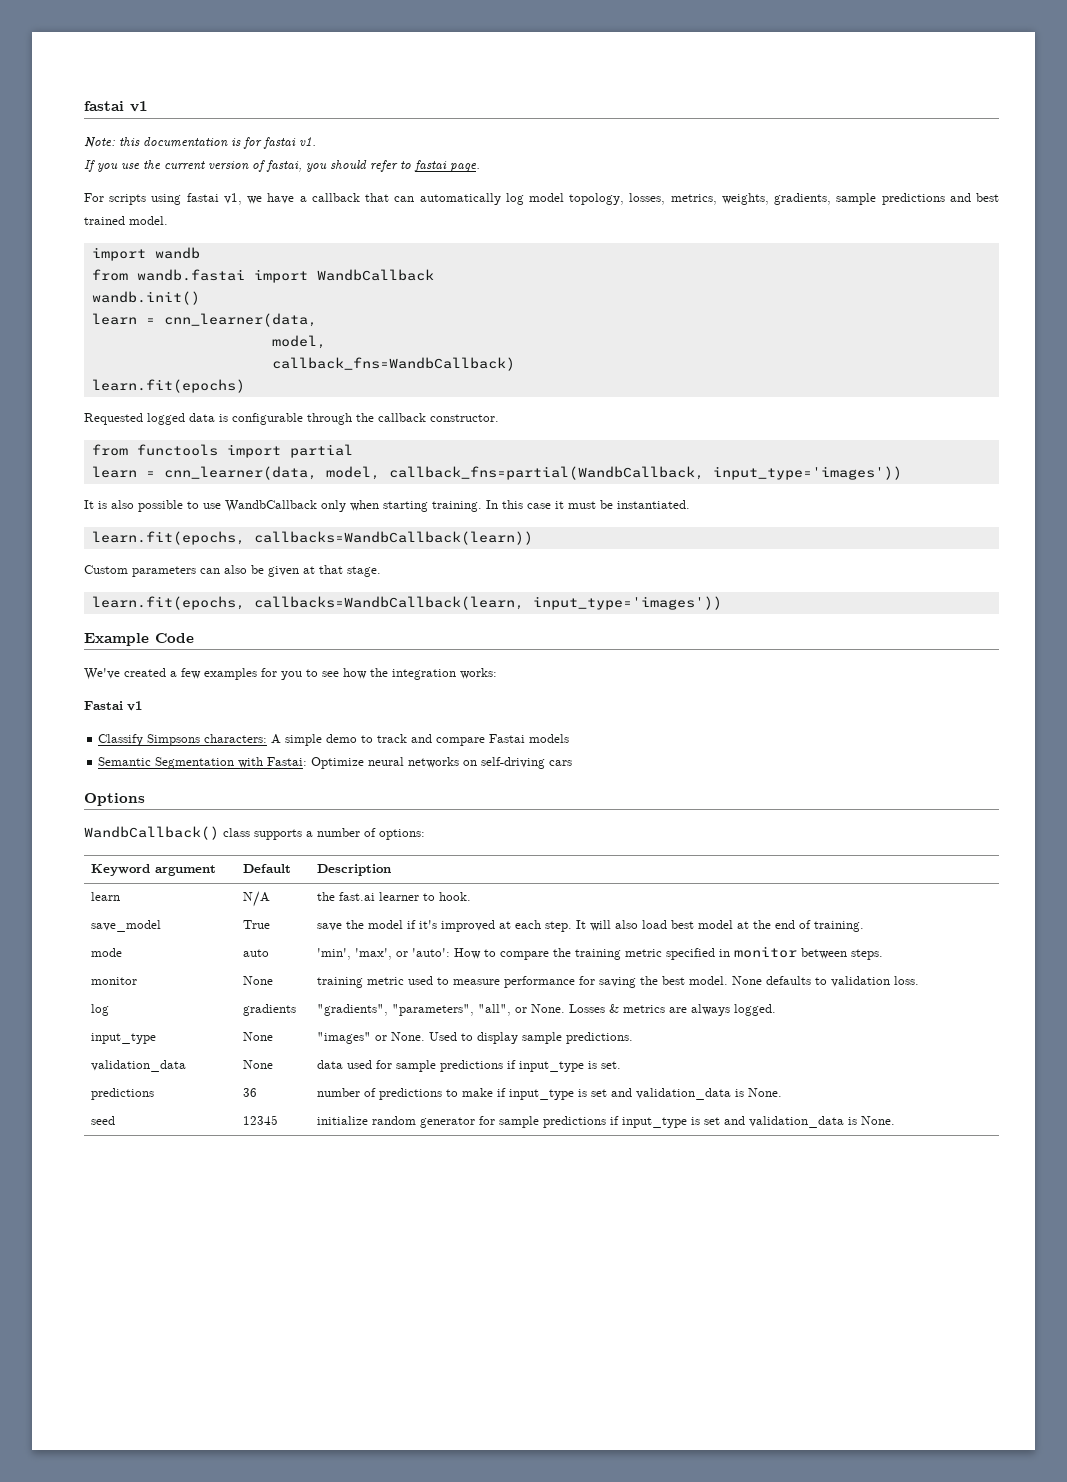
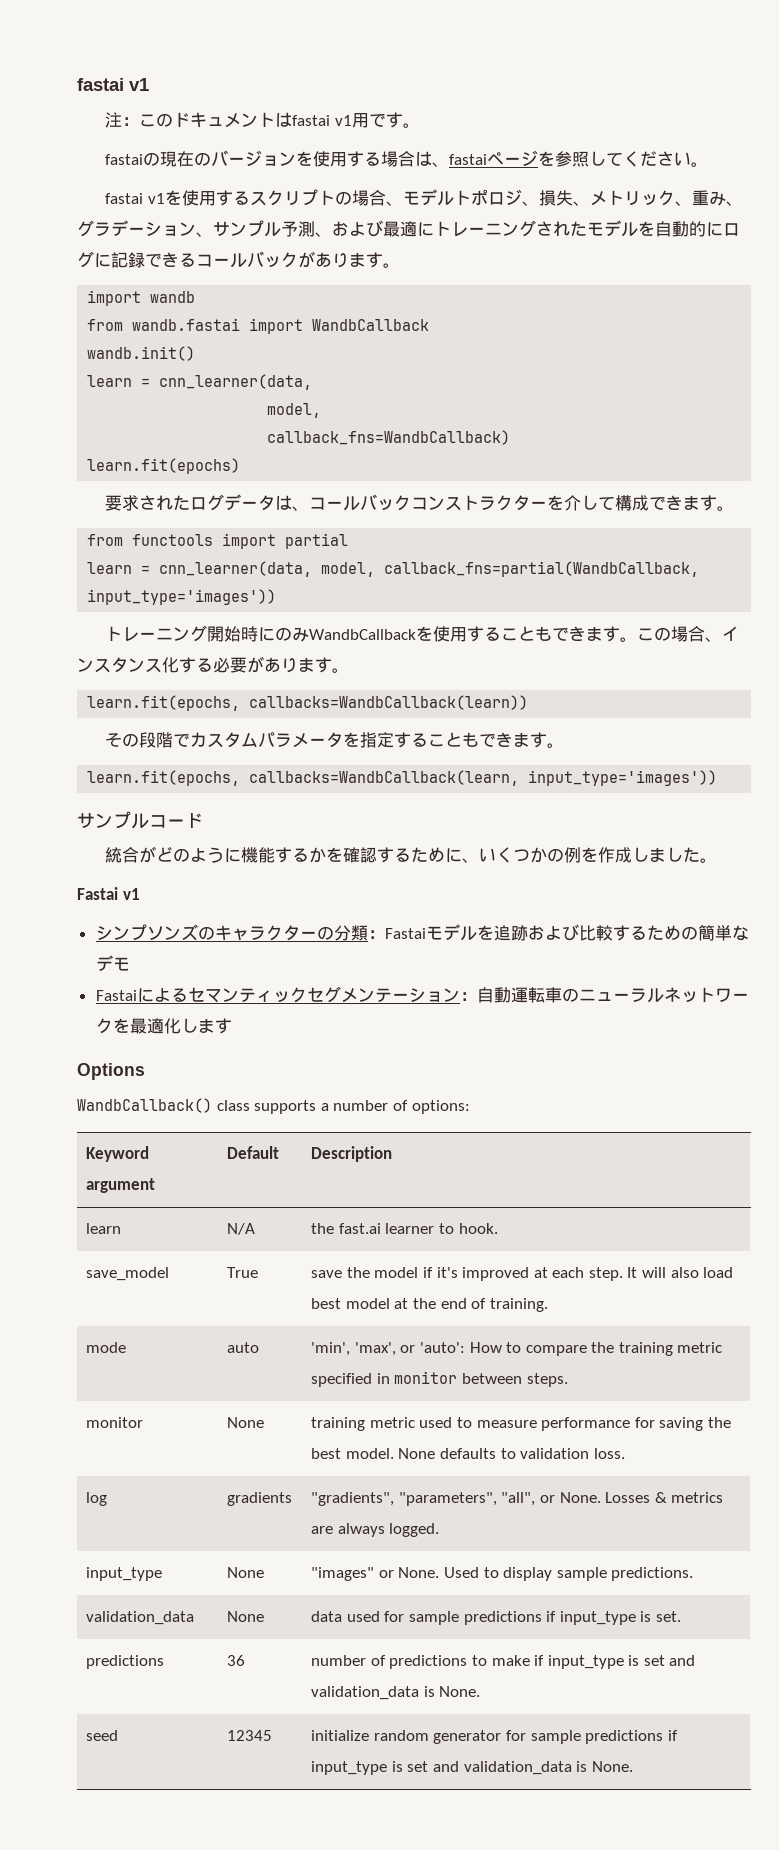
- Note: this documentation is for fastai v1.
- If you use the current version of fastai, you should refer to fastai page.
- For scripts using fastai v1, we have a callback that can automatically log model topology, losses, metrics, weights, gradients, sample predictions and best trained model.
+ 注：このドキュメントはfastai v1用です。
+ fastaiの現在のバージョンを使用する場合は、fastaiページを参照してください。
+ fastai v1を使用するスクリプトの場合、モデルトポロジ、損失、メトリック、重み、グラデーション、サンプル予測、および最適にトレーニングされたモデルを自動的にログに記録できるコールバックがあります。
- Requested logged data is configurable through the callback constructor.
+ 要求されたログデータは、コールバックコンストラクターを介して構成できます。
- It is also possible to use WandbCallback only when starting training. In this case it must be instantiated.
+ トレーニング開始時にのみWandbCallbackを使用することもできます。この場合、インスタンス化する必要があります。
  learn.fit(epochs, callbacks=WandbCallback(learn))
- Custom parameters can also be given at that stage.
+ その段階でカスタムパラメータを指定することもできます。
  learn.fit(epochs, callbacks=WandbCallback(learn, input_type='images'))
- Example Code
- We've created a few examples for you to see how the integration works:
+ サンプルコード
+ 統合がどのように機能するかを確認するために、いくつかの例を作成しました。
  Fastai v1
- Classify Simpsons characters: A simple demo to track and compare Fastai models
- Semantic Segmentation with Fastai: Optimize neural networks on self-driving cars
+ シンプソンズのキャラクターの分類：Fastaiモデルを追跡および比較するための簡単なデモ
+ Fastaiによるセマンティックセグメンテーション：自動運転車のニューラルネットワークを最適化します

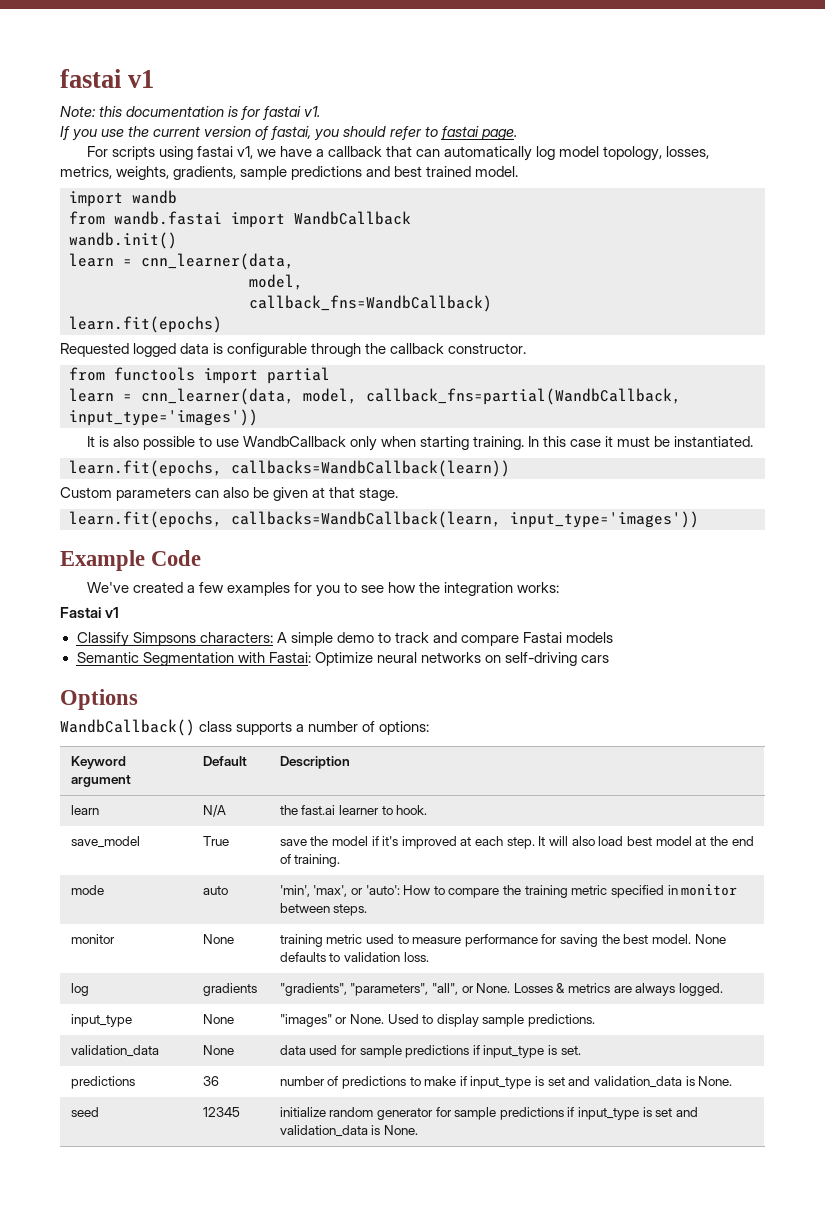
- 注：このドキュメントはfastai v1用です。
- fastaiの現在のバージョンを使用する場合は、fastaiページを参照してください。
- fastai v1を使用するスクリプトの場合、モデルトポロジ、損失、メトリック、重み、グラデーション、サンプル予測、および最適にトレーニングされたモデルを自動的にログに記録できるコールバックがあります。
+ Note: this documentation is for fastai v1.
+ If you use the current version of fastai, you should refer to fastai page.
+ For scripts using fastai v1, we have a callback that can automatically log model topology, losses, metrics, weights, gradients, sample predictions and best trained model.
- 要求されたログデータは、コールバックコンストラクターを介して構成できます。
+ Requested logged data is configurable through the callback constructor.
- トレーニング開始時にのみWandbCallbackを使用することもできます。この場合、インスタンス化する必要があります。
+ It is also possible to use WandbCallback only when starting training. In this case it must be instantiated.
  learn.fit(epochs, callbacks=WandbCallback(learn))
- その段階でカスタムパラメータを指定することもできます。
+ Custom parameters can also be given at that stage.
  learn.fit(epochs, callbacks=WandbCallback(learn, input_type='images'))
- サンプルコード
- 統合がどのように機能するかを確認するために、いくつかの例を作成しました。
+ Example Code
+ We've created a few examples for you to see how the integration works:
  Fastai v1
- シンプソンズのキャラクターの分類：Fastaiモデルを追跡および比較するための簡単なデモ
- Fastaiによるセマンティックセグメンテーション：自動運転車のニューラルネットワークを最適化します
+ Classify Simpsons characters: A simple demo to track and compare Fastai models
+ Semantic Segmentation with Fastai: Optimize neural networks on self-driving cars

